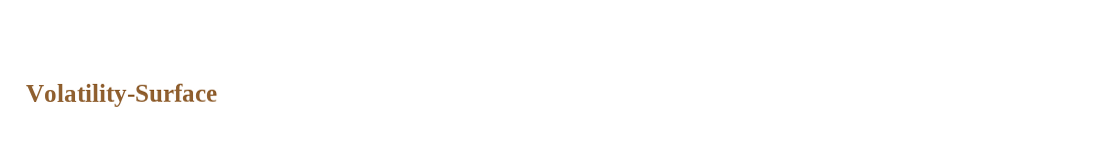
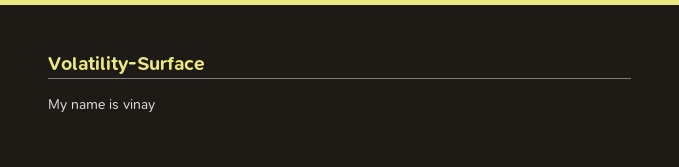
+ My name is vinay

